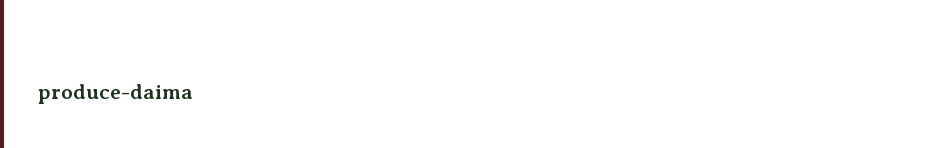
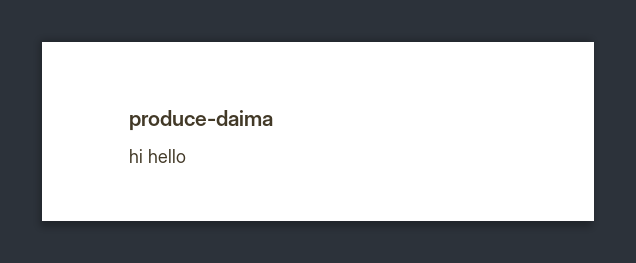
+ hi hello

